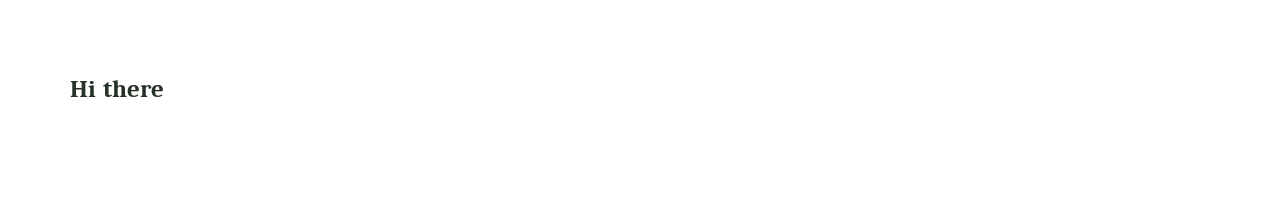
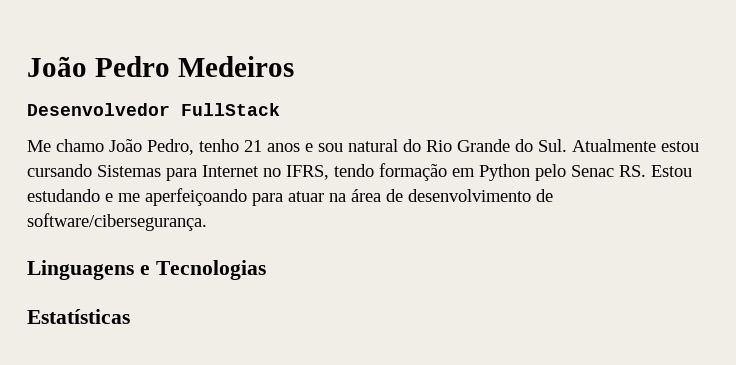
- Hi there
+ João Pedro Medeiros
+ Desenvolvedor FullStack
+ Me chamo João Pedro, tenho 21 anos e sou natural do Rio Grande do Sul. Atualmente estou cursando Sistemas para Internet no IFRS, tendo formação em Python pelo Senac RS. Estou estudando e me aperfeiçoando para atuar na área de desenvolvimento de software/cibersegurança.
+ Linguagens e Tecnologias
+ Estatísticas

